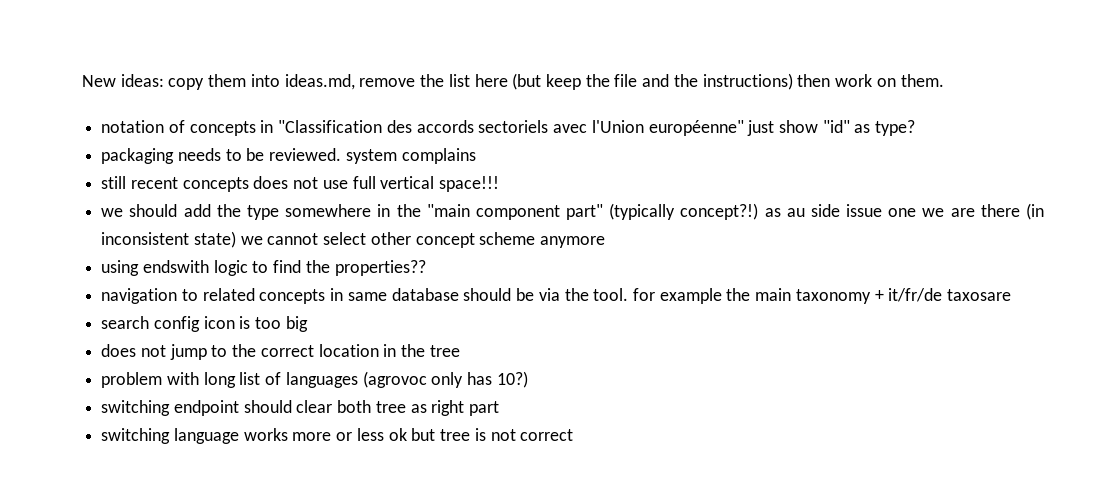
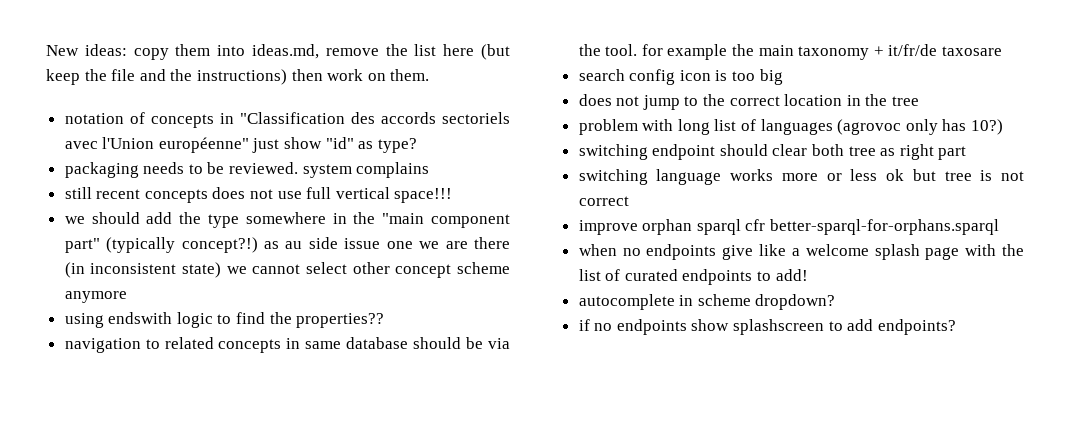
+ improve orphan sparql cfr better-sparql-for-orphans.sparql
+ when no endpoints give like a welcome splash page with the list of curated endpoints to add!
+ autocomplete in scheme dropdown?
+ if no endpoints show splashscreen to add endpoints?

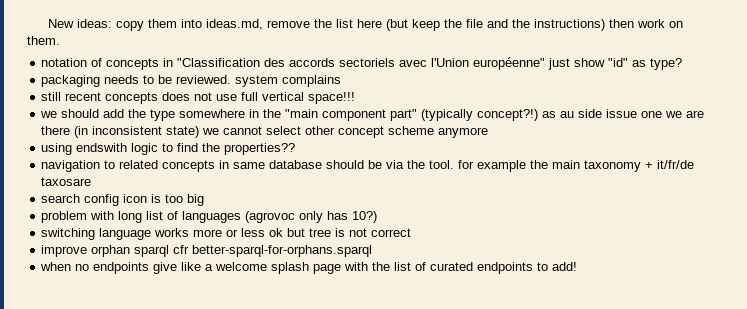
- does not jump to the correct location in the tree
- switching endpoint should clear both tree as right part
- autocomplete in scheme dropdown?
- if no endpoints show splashscreen to add endpoints?

